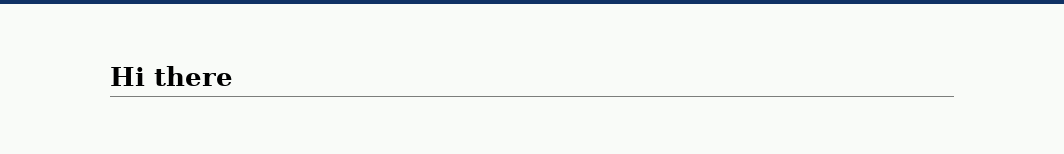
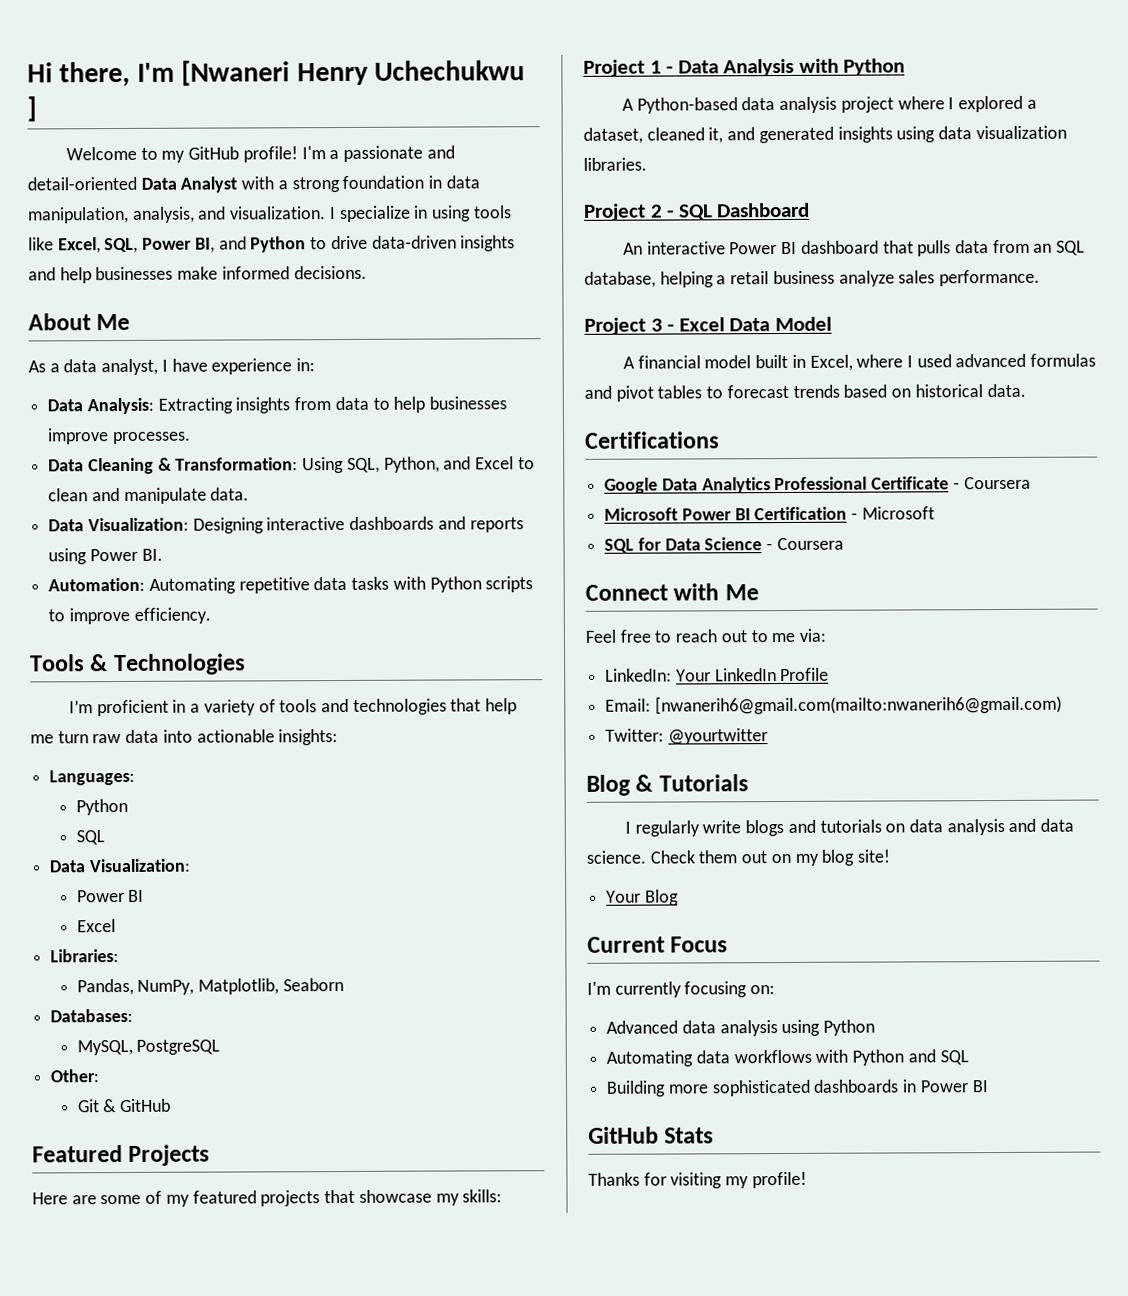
- Hi there
+ Hi there, I'm [Nwaneri Henry Uchechukwu ]
+ Welcome to my GitHub profile! I'm a passionate and detail-oriented Data Analyst with a strong foundation in data manipulation, analysis, and visualization. I specialize in using tools like Excel, SQL, Power BI, and Python to drive data-driven insights and help businesses make informed decisions.
+ About Me
+ As a data analyst, I have experience in:
+ Data Analysis: Extracting insights from data to help businesses improve processes.
+ Data Cleaning & Transformation: Using SQL, Python, and Excel to clean and manipulate data.
+ Data Visualization: Designing interactive dashboards and reports using Power BI.
+ Automation: Automating repetitive data tasks with Python scripts to improve efficiency.
+ Tools & Technologies
+ I’m proficient in a variety of tools and technologies that help me turn raw data into actionable insights:
+ Languages:
+ Python
+ SQL
+ Data Visualization:
+ Power BI
+ Excel
+ Libraries:
+ Pandas, NumPy, Matplotlib, Seaborn
+ Databases:
+ MySQL, PostgreSQL
+ Other:
+ Git & GitHub
+ Featured Projects
+ Here are some of my featured projects that showcase my skills:
+ Project 1 - Data Analysis with Python
+ A Python-based data analysis project where I explored a dataset, cleaned it, and generated insights using data visualization libraries.
+ Project 2 - SQL Dashboard
+ An interactive Power BI dashboard that pulls data from an SQL database, helping a retail business analyze sales performance.
+ Project 3 - Excel Data Model
+ A financial model built in Excel, where I used advanced formulas and pivot tables to forecast trends based on historical data.
+ Certifications
+ Google Data Analytics Professional Certificate - Coursera
+ Microsoft Power BI Certification - Microsoft
+ SQL for Data Science - Coursera
+ Connect with Me
+ Feel free to reach out to me via:
+ LinkedIn: Your LinkedIn Profile
+ Email: [nwanerih6@gmail.com(mailto:nwanerih6@gmail.com)
+ Twitter: @yourtwitter
+ Blog & Tutorials
+ I regularly write blogs and tutorials on data analysis and data science. Check them out on my blog site!
+ Your Blog
+ Current Focus
+ I'm currently focusing on:
+ Advanced data analysis using Python
+ Automating data workflows with Python and SQL
+ Building more sophisticated dashboards in Power BI
+ GitHub Stats
+ Thanks for visiting my profile!

